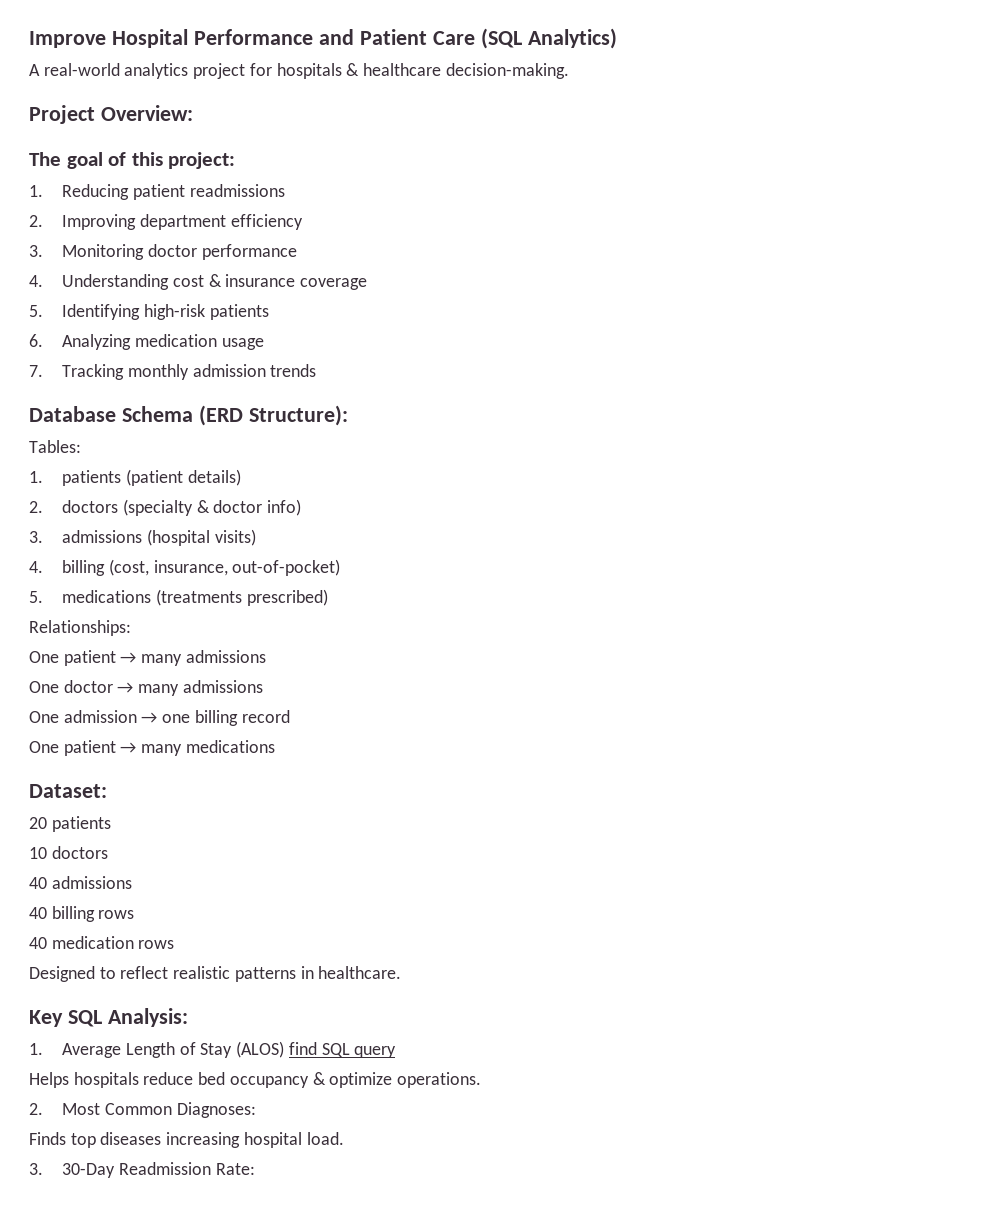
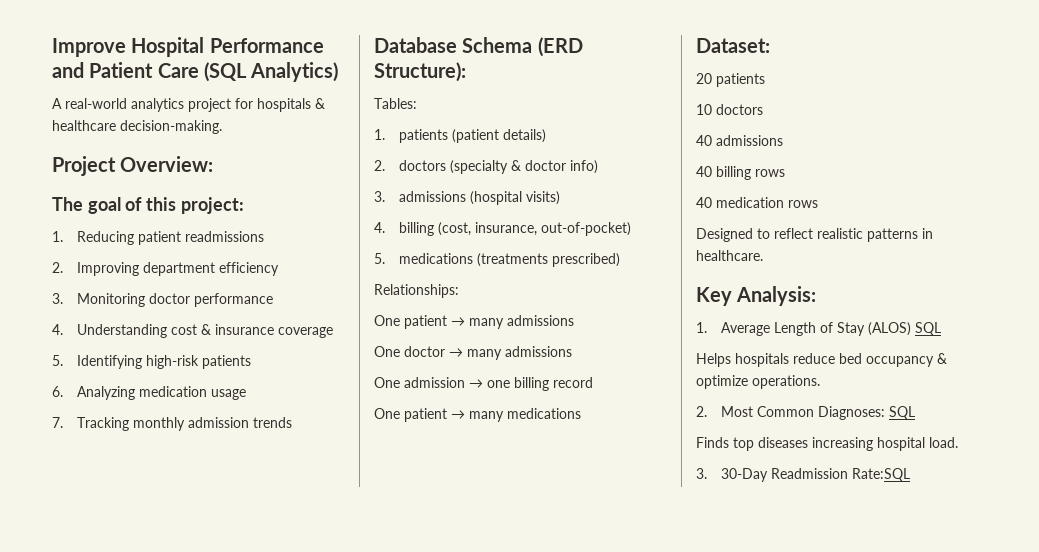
- Key SQL Analysis:
+ Key Analysis:
- 1. Average Length of Stay (ALOS) find SQL query
+ 1. Average Length of Stay (ALOS) SQL
- 2. Most Common Diagnoses:
+ 2. Most Common Diagnoses: SQL
- 3. 30-Day Readmission Rate:
+ 3. 30-Day Readmission Rate:SQL

